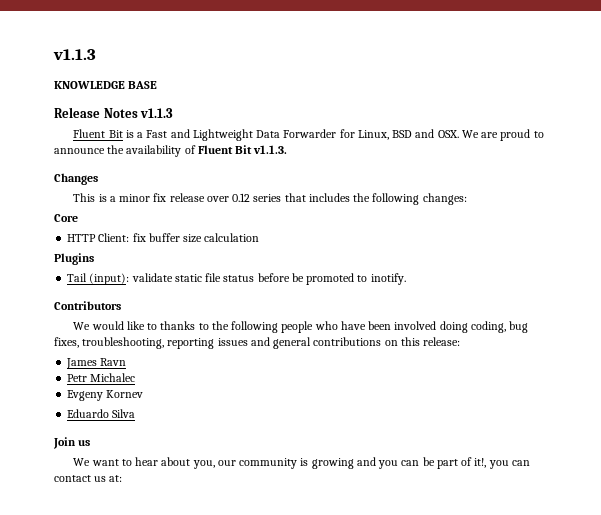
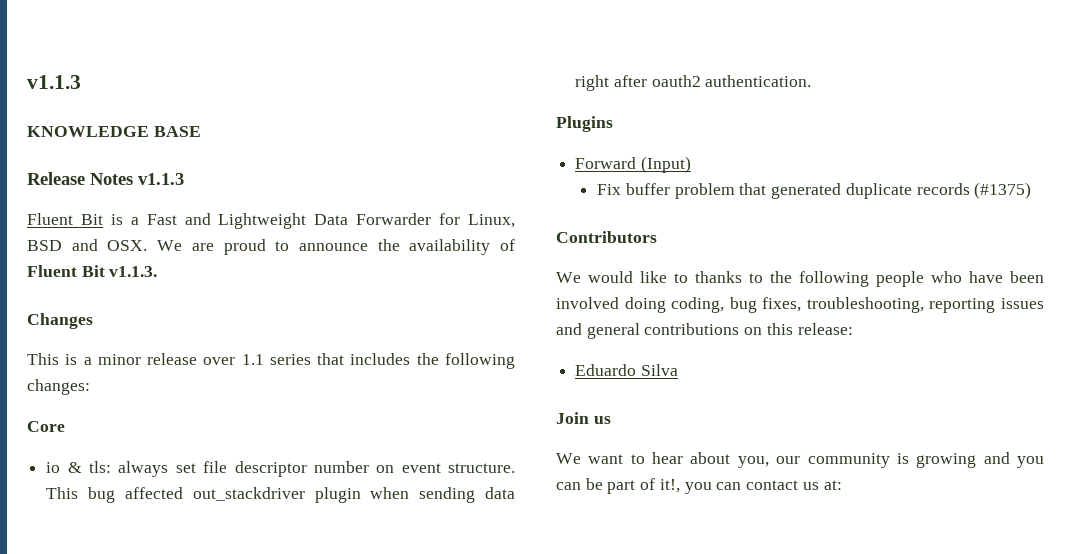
- This is a minor fix release over 0.12 series that includes the following changes:
+ This is a minor release over 1.1 series that includes the following changes:
- HTTP Client: fix buffer size calculation
+ io & tls: always set file descriptor number on event structure. This bug affected out_stackdriver plugin when sending data right after oauth2 authentication.
  Plugins
- Tail (input): validate static file status before be promoted to inotify.
+ Forward (Input)
+ Fix buffer problem that generated duplicate records (#1375)
- James Ravn
- Petr Michalec
- Evgeny Kornev

